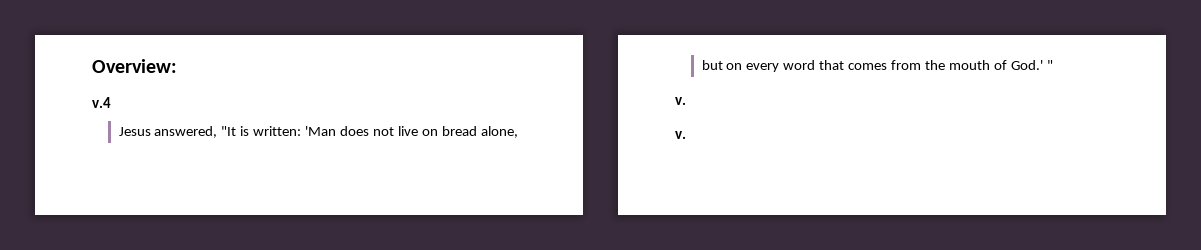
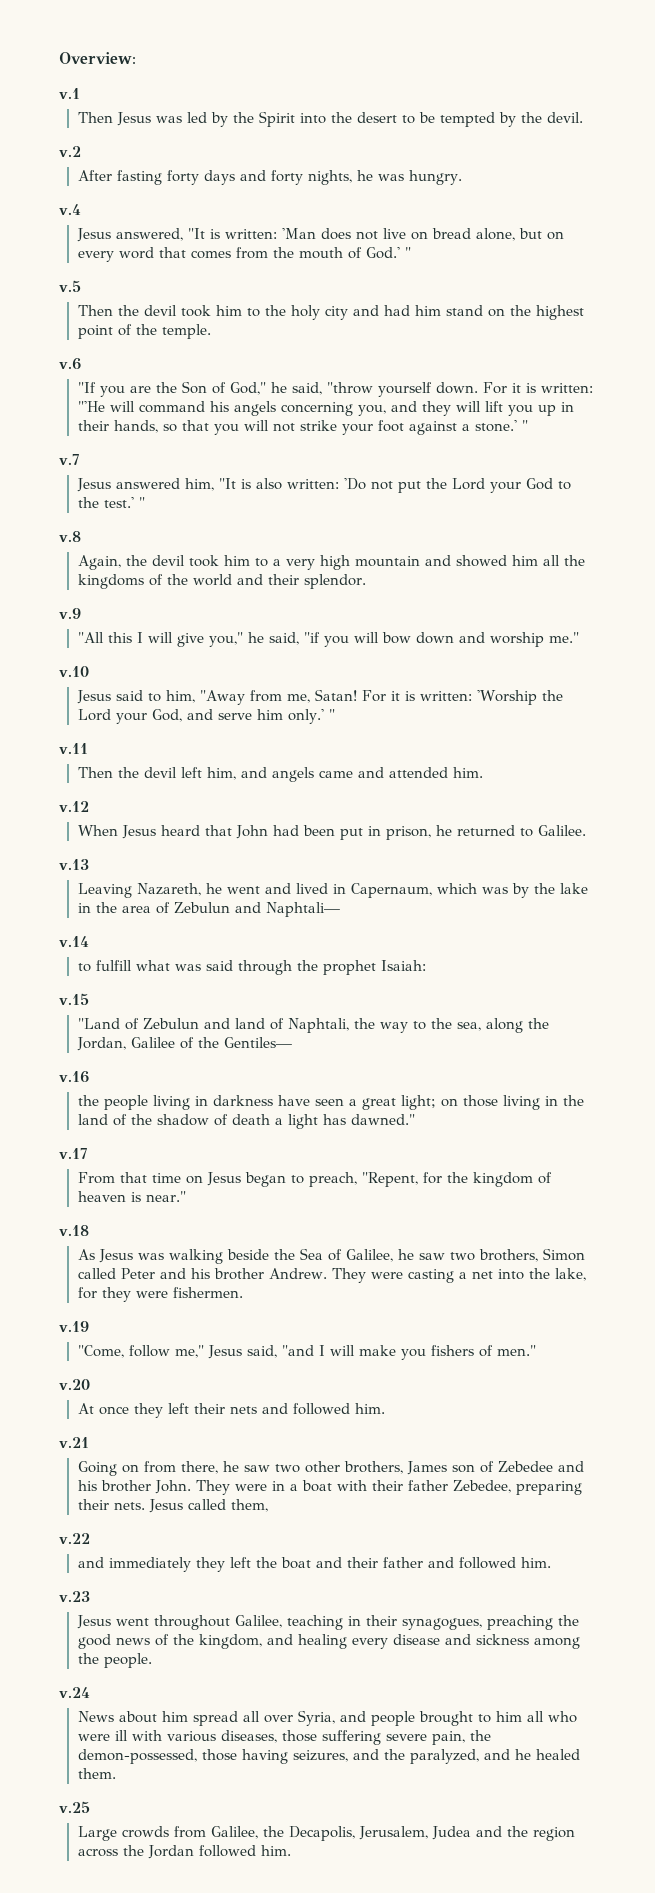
+ v.1
+ Then Jesus was led by the Spirit into the desert to be tempted by the devil.
+ v.2
+ After fasting forty days and forty nights, he was hungry.
  Jesus answered, "It is written: 'Man does not live on bread alone, but on every word that comes from the mouth of God.' "
- v.
- v.
+ v.5
+ Then the devil took him to the holy city and had him stand on the highest point of the temple.
+ v.6
+ "If you are the Son of God," he said, "throw yourself down. For it is written: "'He will command his angels concerning you, and they will lift you up in their hands, so that you will not strike your foot against a stone.' "
+ v.7
+ Jesus answered him, "It is also written: 'Do not put the Lord your God to the test.' "
+ v.8
+ Again, the devil took him to a very high mountain and showed him all the kingdoms of the world and their splendor.
+ v.9
+ "All this I will give you," he said, "if you will bow down and worship me."
+ v.10
+ Jesus said to him, "Away from me, Satan! For it is written: 'Worship the Lord your God, and serve him only.' "
+ v.11
+ Then the devil left him, and angels came and attended him.
+ v.12
+ When Jesus heard that John had been put in prison, he returned to Galilee.
+ v.13
+ Leaving Nazareth, he went and lived in Capernaum, which was by the lake in the area of Zebulun and Naphtali—
+ v.14
+ to fulfill what was said through the prophet Isaiah:
+ v.15
+ "Land of Zebulun and land of Naphtali, the way to the sea, along the Jordan, Galilee of the Gentiles—
+ v.16
+ the people living in darkness have seen a great light; on those living in the land of the shadow of death a light has dawned."
+ v.17
+ From that time on Jesus began to preach, "Repent, for the kingdom of heaven is near."
+ v.18
+ As Jesus was walking beside the Sea of Galilee, he saw two brothers, Simon called Peter and his brother Andrew. They were casting a net into the lake, for they were fishermen.
+ v.19
+ "Come, follow me," Jesus said, "and I will make you fishers of men."
+ v.20
+ At once they left their nets and followed him.
+ v.21
+ Going on from there, he saw two other brothers, James son of Zebedee and his brother John. They were in a boat with their father Zebedee, preparing their nets. Jesus called them,
+ v.22
+ and immediately they left the boat and their father and followed him.
+ v.23
+ Jesus went throughout Galilee, teaching in their synagogues, preaching the good news of the kingdom, and healing every disease and sickness among the people.
+ v.24
+ News about him spread all over Syria, and people brought to him all who were ill with various diseases, those suffering severe pain, the demon-possessed, those having seizures, and the paralyzed, and he healed them.
+ v.25
+ Large crowds from Galilee, the Decapolis, Jerusalem, Judea and the region across the Jordan followed him.

